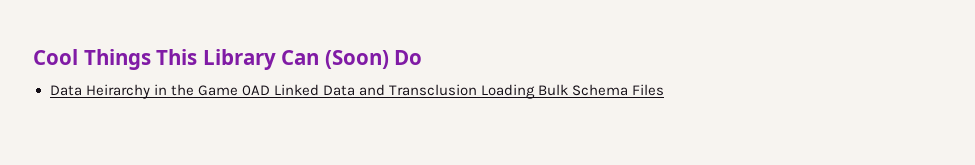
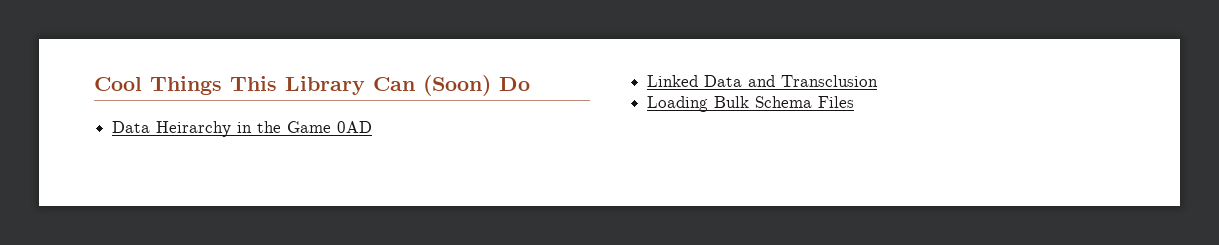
- Data Heirarchy in the Game 0AD Linked Data and Transclusion Loading Bulk Schema Files
+ Data Heirarchy in the Game 0AD
+ Linked Data and Transclusion
+ Loading Bulk Schema Files

